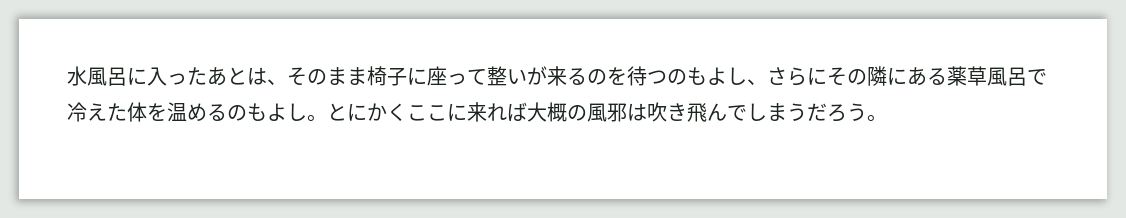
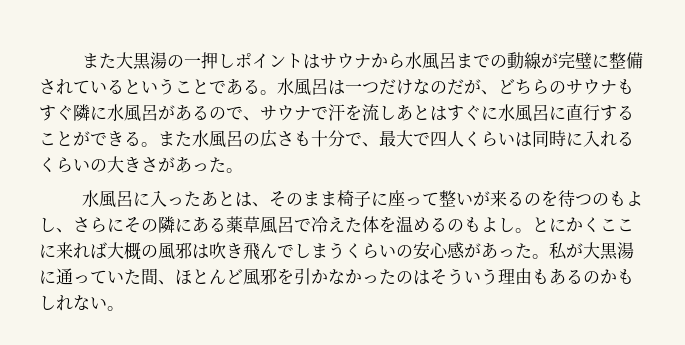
+ また大黒湯の一押しポイントはサウナから水風呂までの動線が完璧に整備されているということである。水風呂は一つだけなのだが、どちらのサウナもすぐ隣に水風呂があるので、サウナで汗を流しあとはすぐに水風呂に直行することができる。また水風呂の広さも十分で、最大で四人くらいは同時に入れるくらいの大きさがあった。
- とにかくここに来れば大概の風邪は吹き飛んでしまうだろう。
+ とにかくここに来れば大概の風邪は吹き飛んでしまうくらいの安心感があった。私が大黒湯に通っていた間、ほとんど風邪を引かなかったのはそういう理由もあるのかもしれない。

